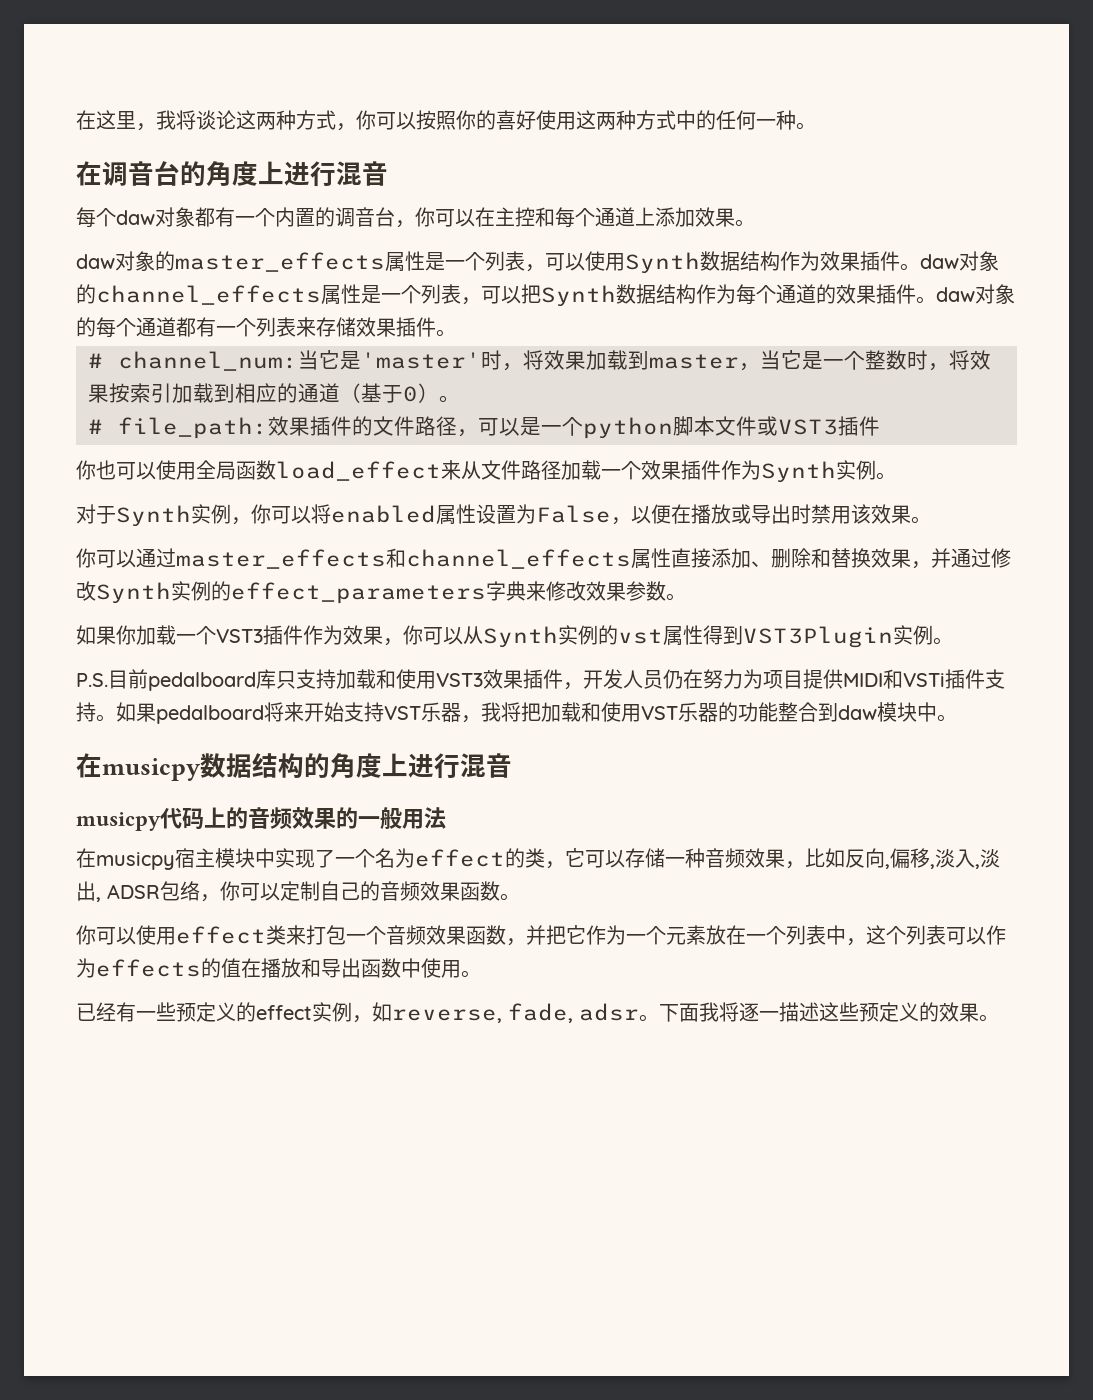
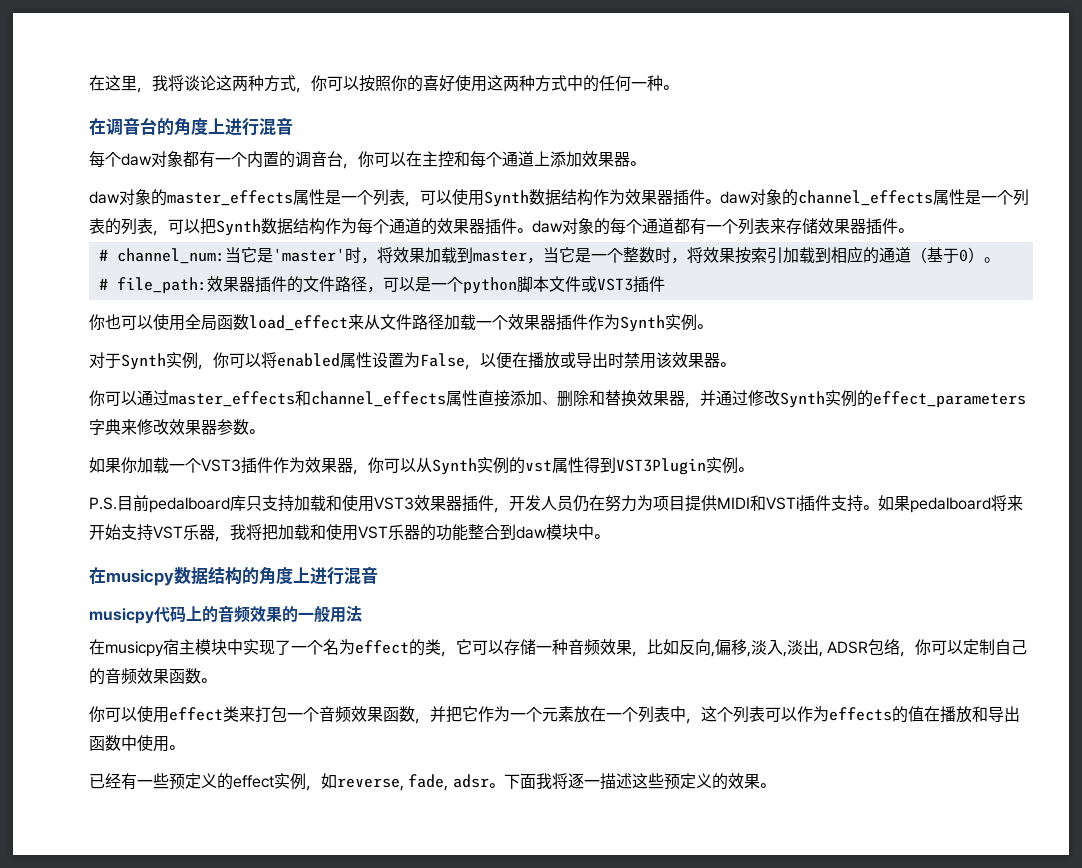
- 每个daw对象都有一个内置的调音台，你可以在主控和每个通道上添加效果。
+ 每个daw对象都有一个内置的调音台，你可以在主控和每个通道上添加效果器。
- daw对象的master_effects属性是一个列表，可以使用Synth数据结构作为效果插件。daw对象的channel_effects属性是一个列表，可以把Synth数据结构作为每个通道的效果插件。daw对象的每个通道都有一个列表来存储效果插件。
+ daw对象的master_effects属性是一个列表，可以使用Synth数据结构作为效果器插件。daw对象的channel_effects属性是一个列表的列表，可以把Synth数据结构作为每个通道的效果器插件。daw对象的每个通道都有一个列表来存储效果器插件。
- # file_path:效果插件的文件路径，可以是一个python脚本文件或VST3插件
+ # file_path:效果器插件的文件路径，可以是一个python脚本文件或VST3插件
- 你也可以使用全局函数load_effect来从文件路径加载一个效果插件作为Synth实例。
+ 你也可以使用全局函数load_effect来从文件路径加载一个效果器插件作为Synth实例。
- 对于Synth实例，你可以将enabled属性设置为False，以便在播放或导出时禁用该效果。
+ 对于Synth实例，你可以将enabled属性设置为False，以便在播放或导出时禁用该效果器。
- 你可以通过master_effects和channel_effects属性直接添加、删除和替换效果，并通过修改Synth实例的effect_parameters字典来修改效果参数。
+ 你可以通过master_effects和channel_effects属性直接添加、删除和替换效果器，并通过修改Synth实例的effect_parameters字典来修改效果器参数。
- 如果你加载一个VST3插件作为效果，你可以从Synth实例的vst属性得到VST3Plugin实例。
+ 如果你加载一个VST3插件作为效果器，你可以从Synth实例的vst属性得到VST3Plugin实例。
- P.S.目前pedalboard库只支持加载和使用VST3效果插件，开发人员仍在努力为项目提供MIDI和VSTi插件支持。
+ P.S.目前pedalboard库只支持加载和使用VST3效果器插件，开发人员仍在努力为项目提供MIDI和VSTi插件支持。

